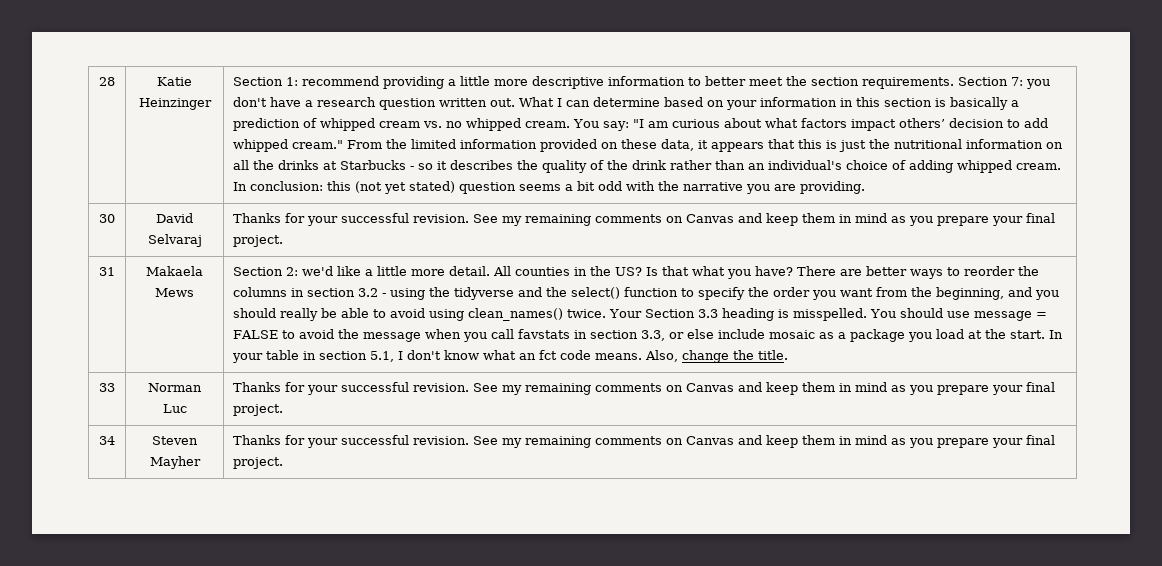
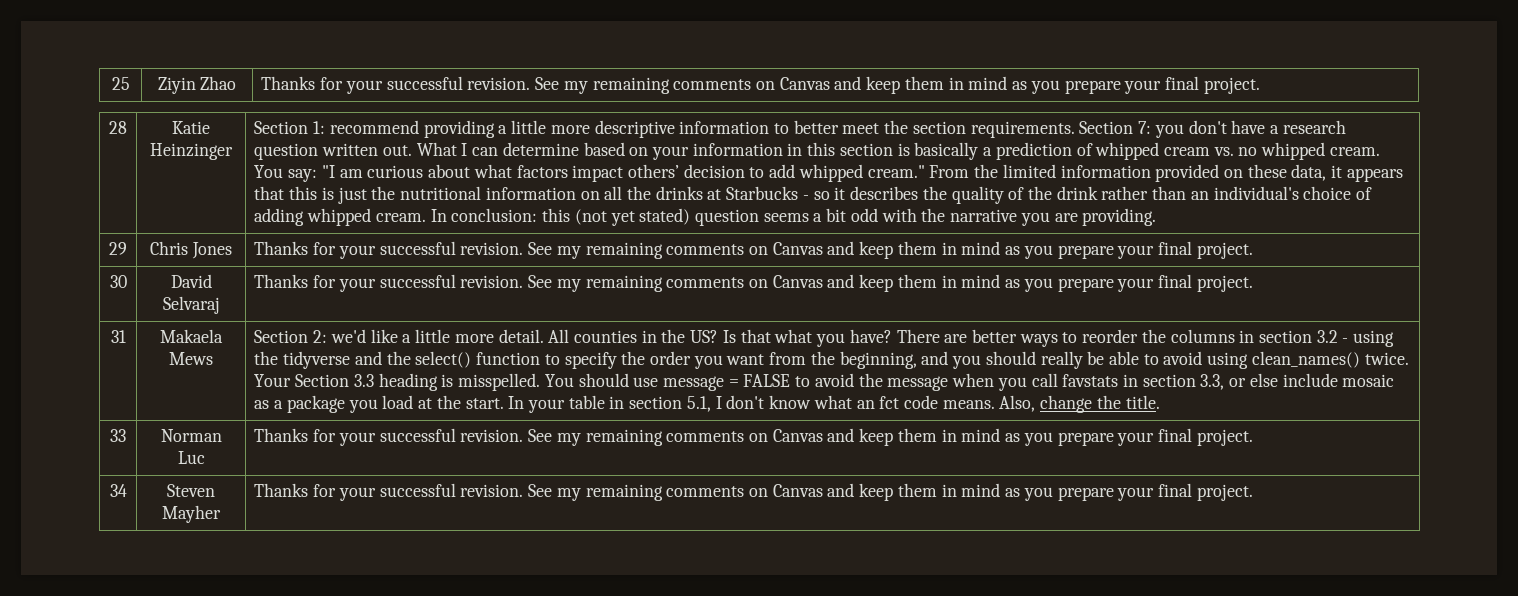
+ 25 | Ziyin Zhao | Thanks for your successful revision. See my remaining comments on Canvas and keep them in mind as you prepare your final project.
+ 29 | Chris Jones | Thanks for your successful revision. See my remaining comments on Canvas and keep them in mind as you prepare your final project.

